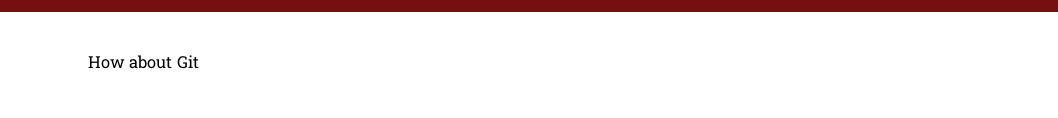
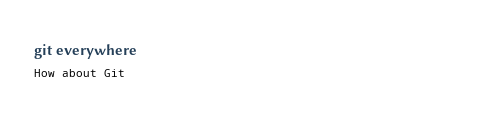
+ git everywhere

